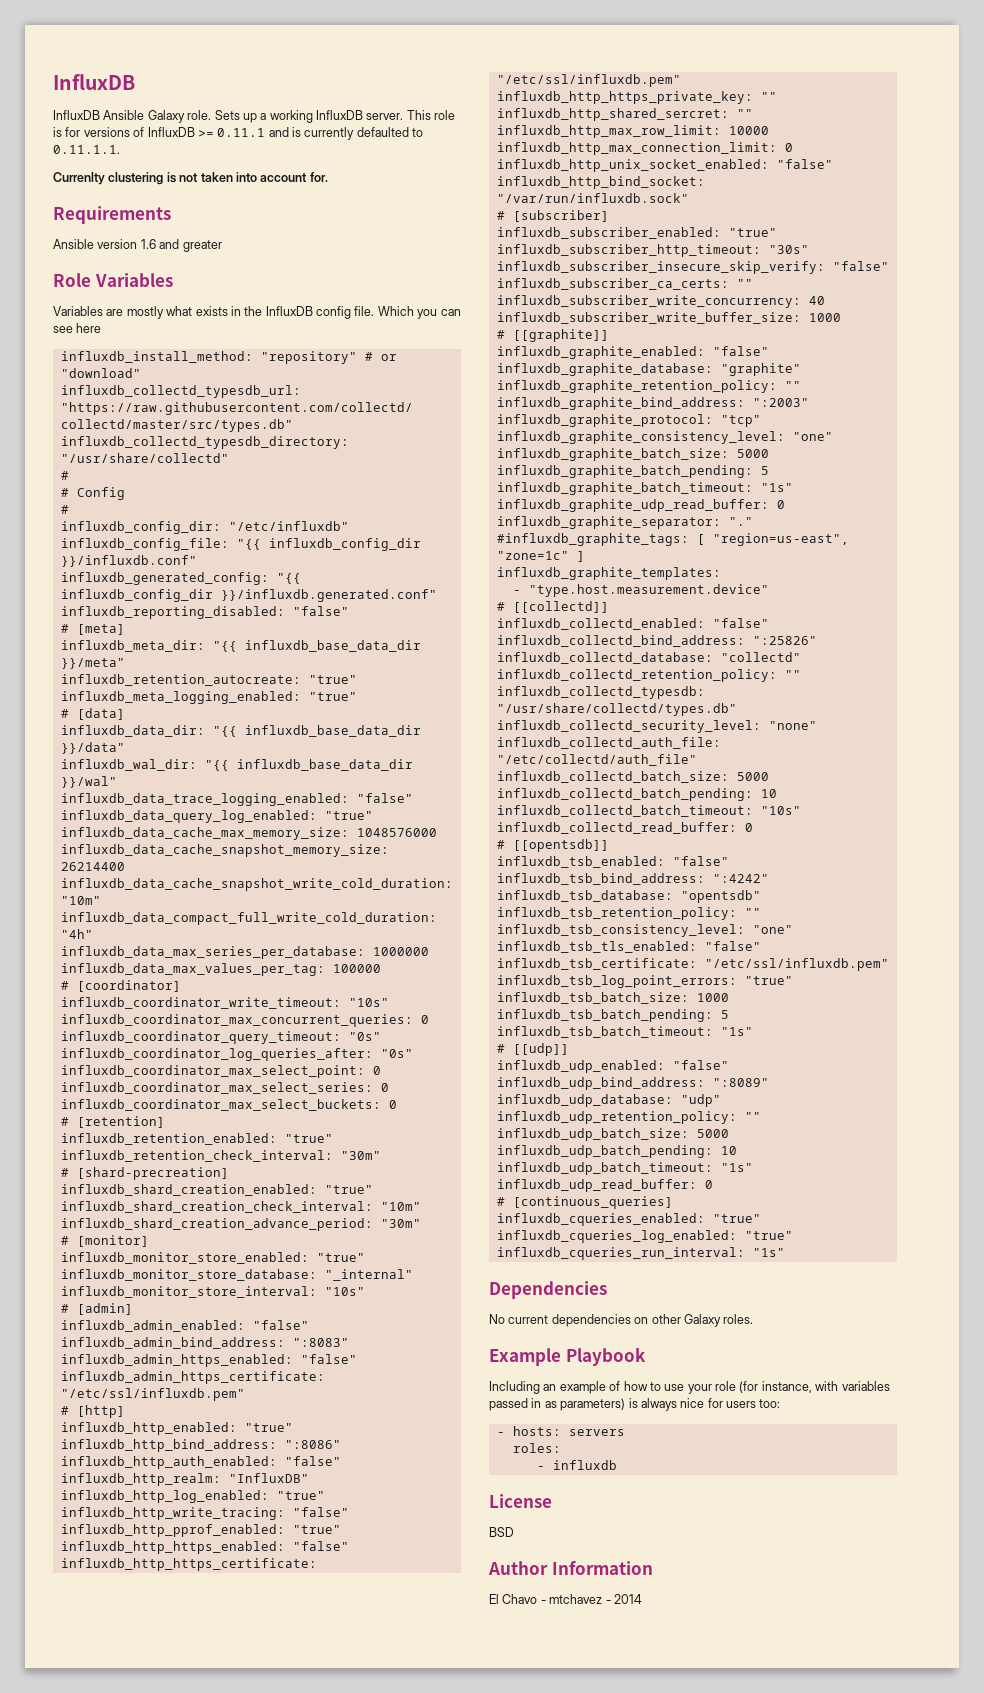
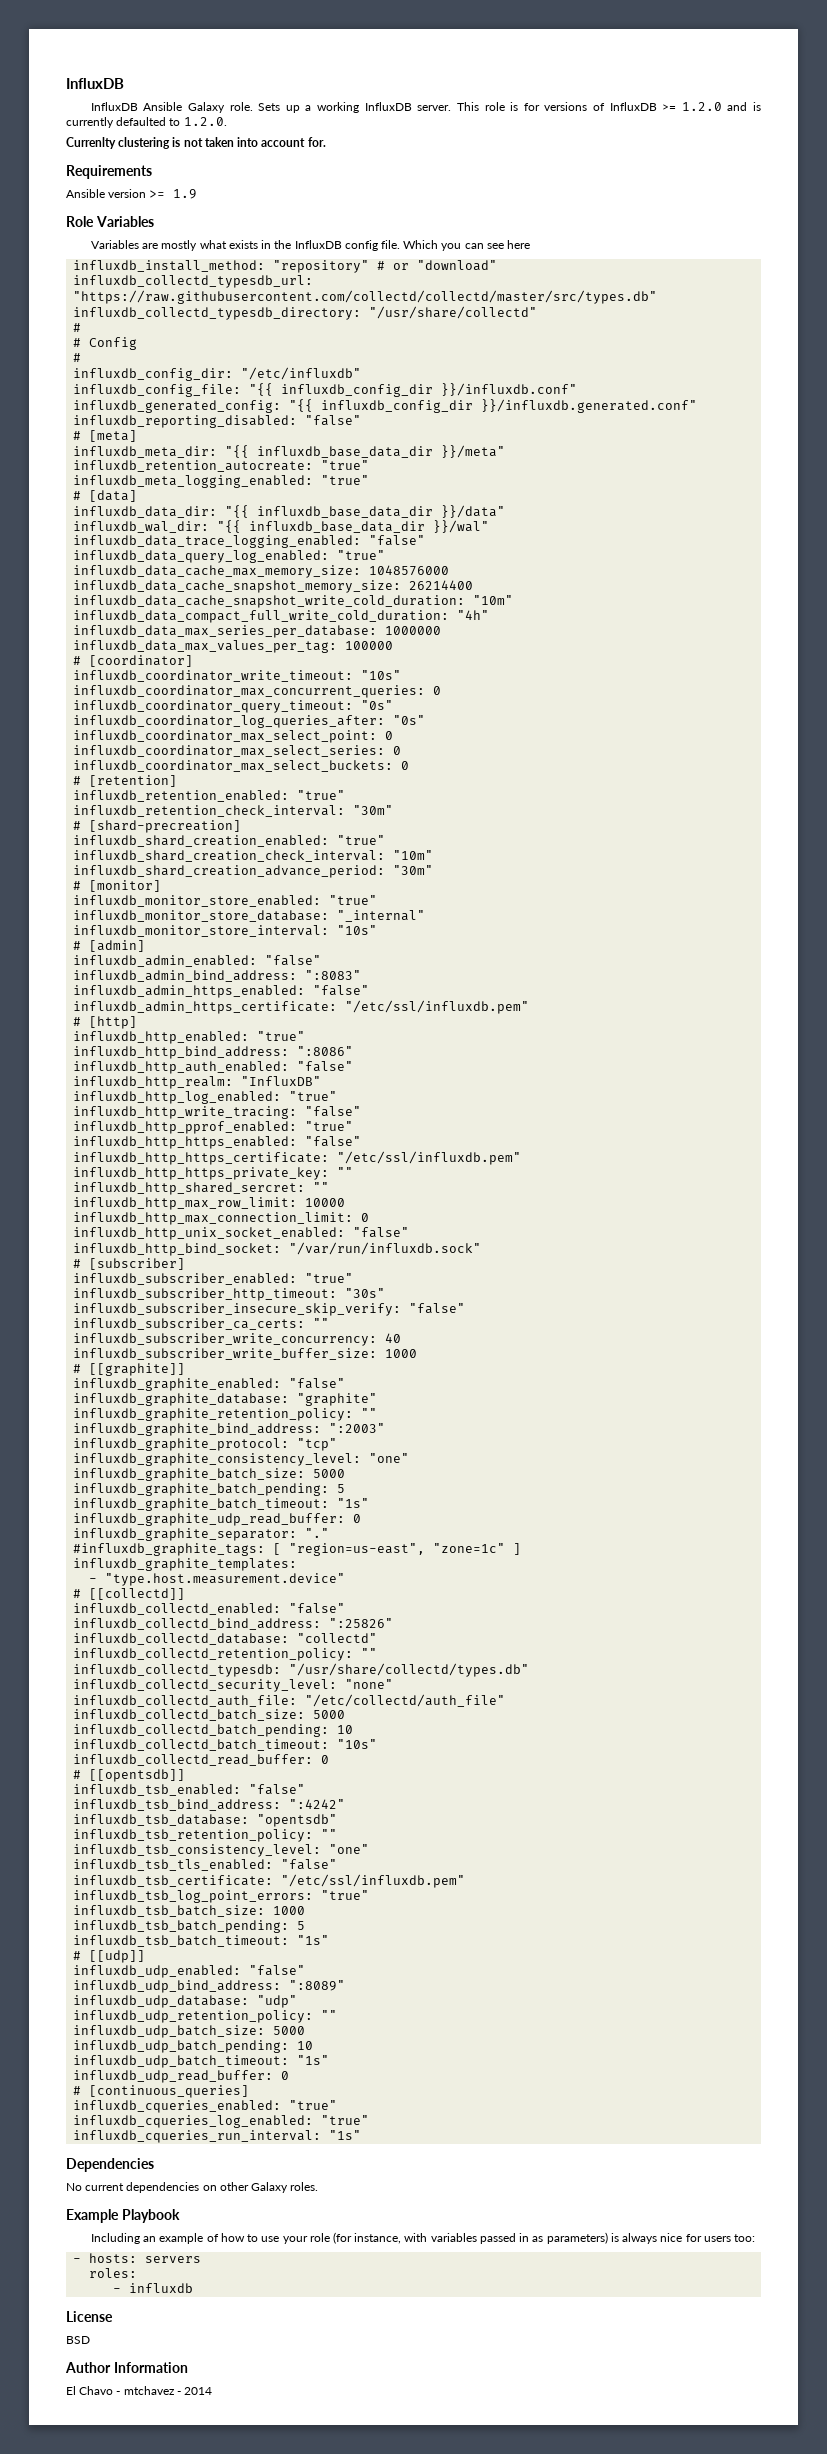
- This role is for versions of InfluxDB >= 0.11.1 and is currently defaulted to 0.11.1.1.
+ This role is for versions of InfluxDB >= 1.2.0 and is currently defaulted to 1.2.0.
- Ansible version 1.6 and greater
+ Ansible version >= 1.9

